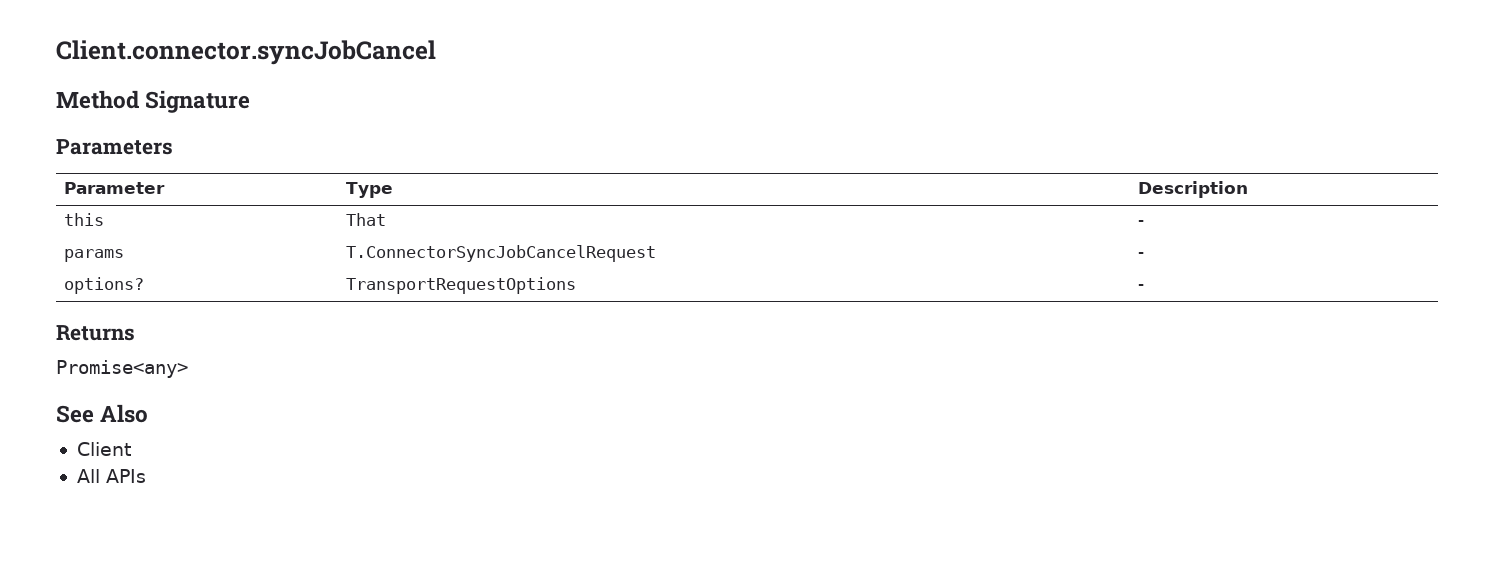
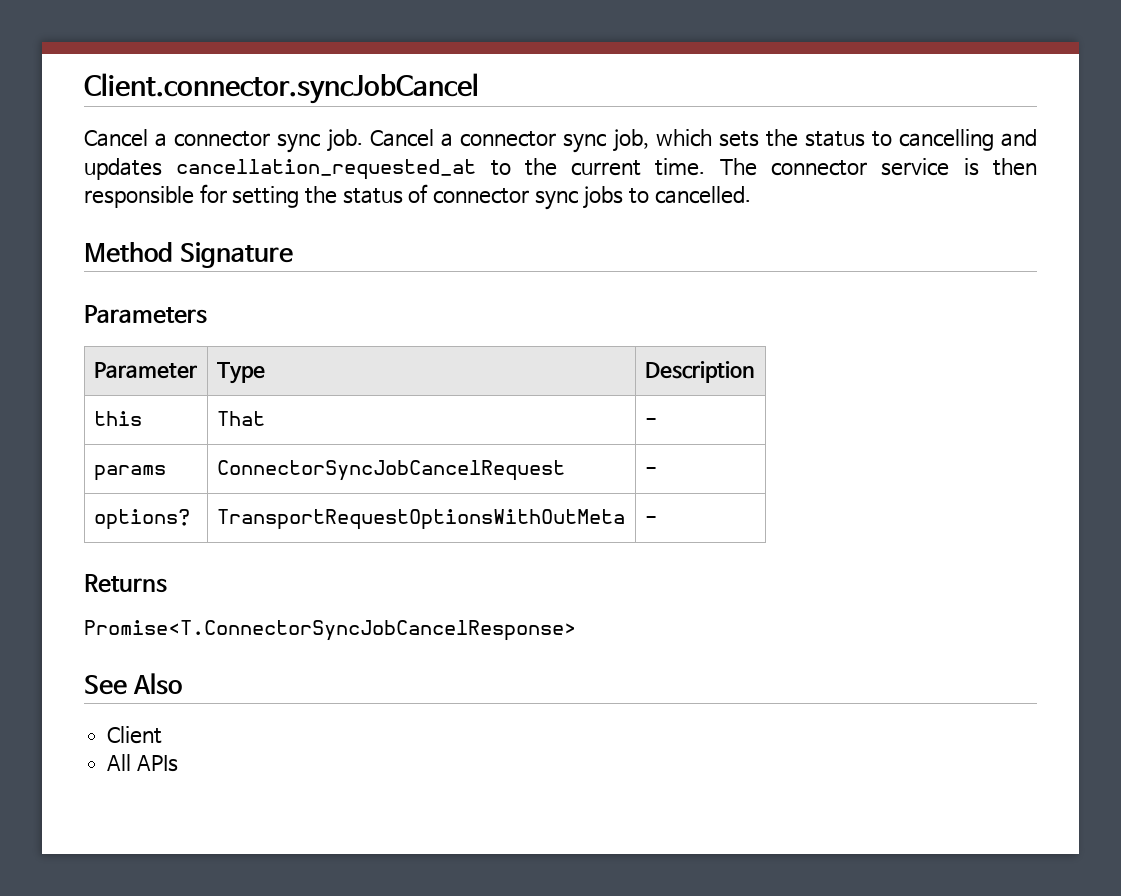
+ Cancel a connector sync job. Cancel a connector sync job, which sets the status to cancelling and updates cancellation_requested_at to the current time. The connector service is then responsible for setting the status of connector sync jobs to cancelled.
- params | T.ConnectorSyncJobCancelRequest | -
+ params | ConnectorSyncJobCancelRequest | -
- options? | TransportRequestOptions | -
+ options? | TransportRequestOptionsWithOutMeta | -
- Promise<any>
+ Promise<T.ConnectorSyncJobCancelResponse>

